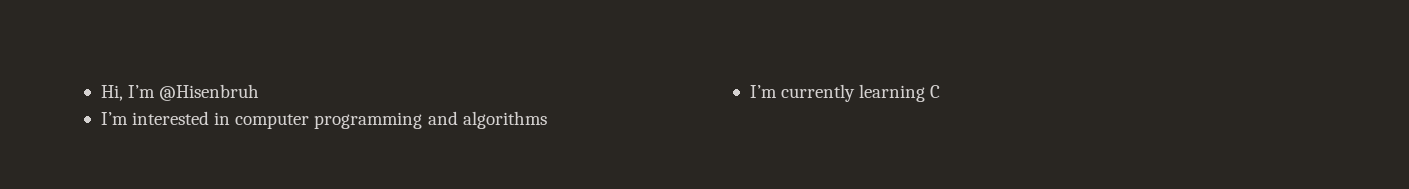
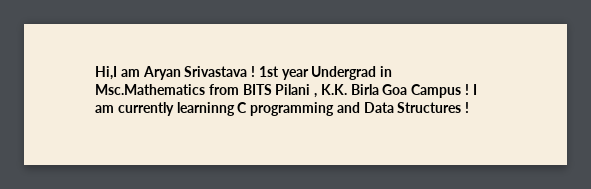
- Hi, I’m @Hisenbruh
- I’m interested in computer programming and algorithms
- I’m currently learning C
+ Hi,I am Aryan Srivastava ! 1st year Undergrad in Msc.Mathematics from BITS Pilani , K.K. Birla Goa Campus ! I am currently learninng C programming and Data Structures !

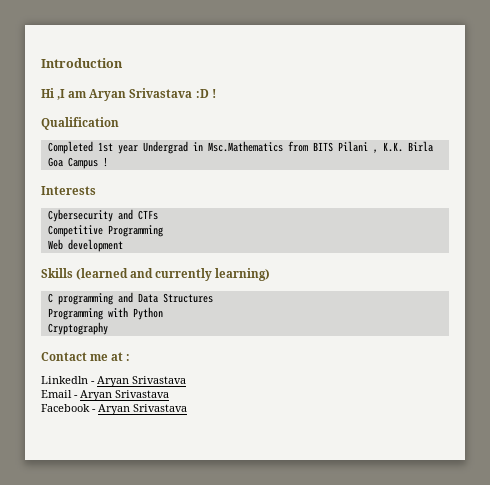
- Hi,I am Aryan Srivastava ! 1st year Undergrad in Msc.Mathematics from BITS Pilani , K.K. Birla Goa Campus ! I am currently learninng C programming and Data Structures !
+ Introduction
+ Hi ,I am Aryan Srivastava :D !
+ Qualification
+ Completed 1st year Undergrad in Msc.Mathematics from BITS Pilani , K.K. Birla Goa Campus !
+ Interests
+ Cybersecurity and CTFs
+ Competitive Programming
+ Web development
+ Skills (learned and currently learning)
+ C programming and Data Structures
+ Programming with Python
+ Cryptography
+ Contact me at :
+ Linkedln - Aryan Srivastava
+ Email - Aryan Srivastava
+ Facebook - Aryan Srivastava

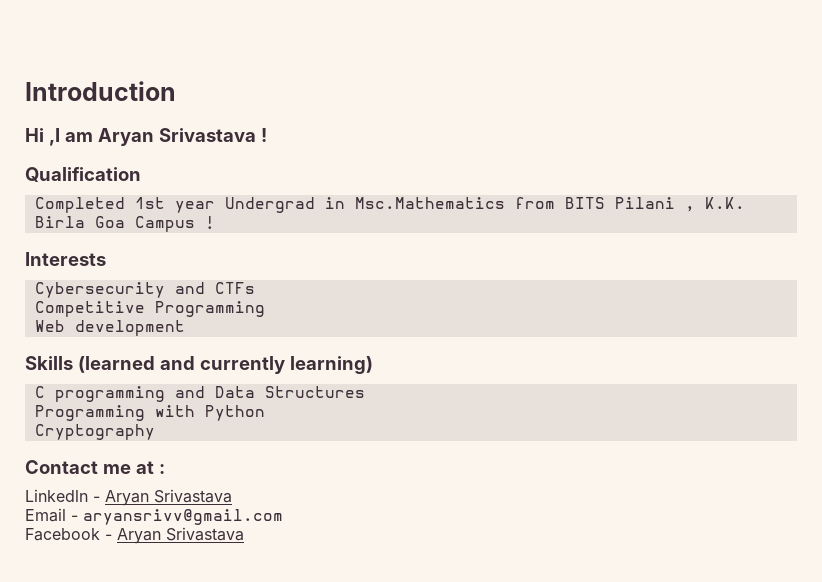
- Hi ,I am Aryan Srivastava :D !
+ Hi ,I am Aryan Srivastava !
- Email - Aryan Srivastava
+ Email - aryansrivv@gmail.com

